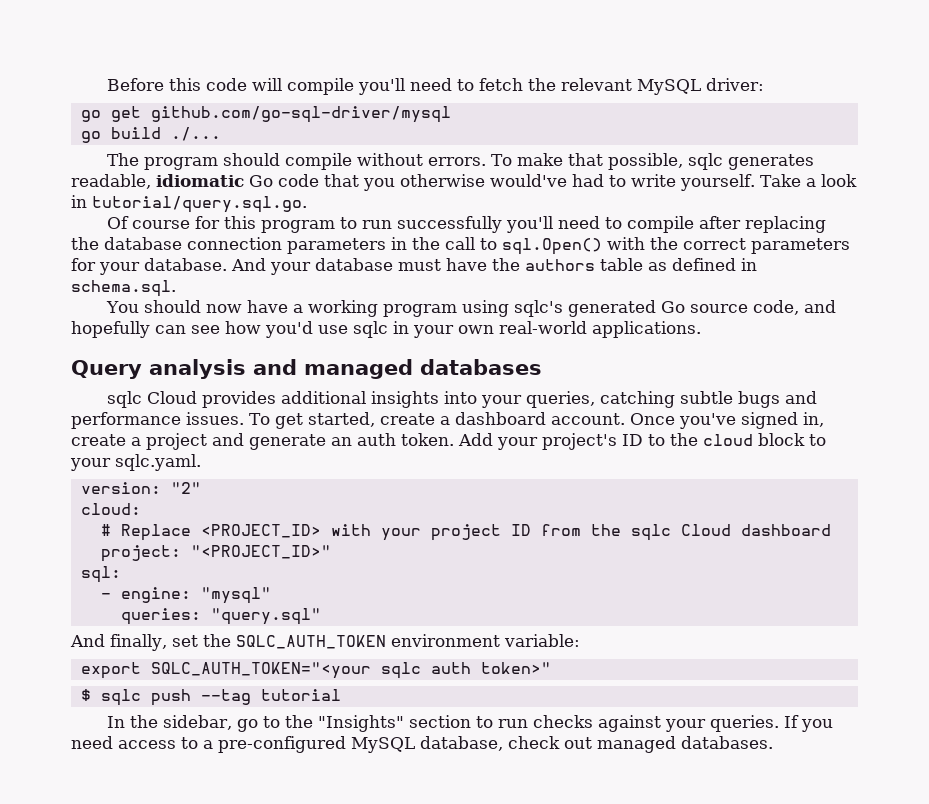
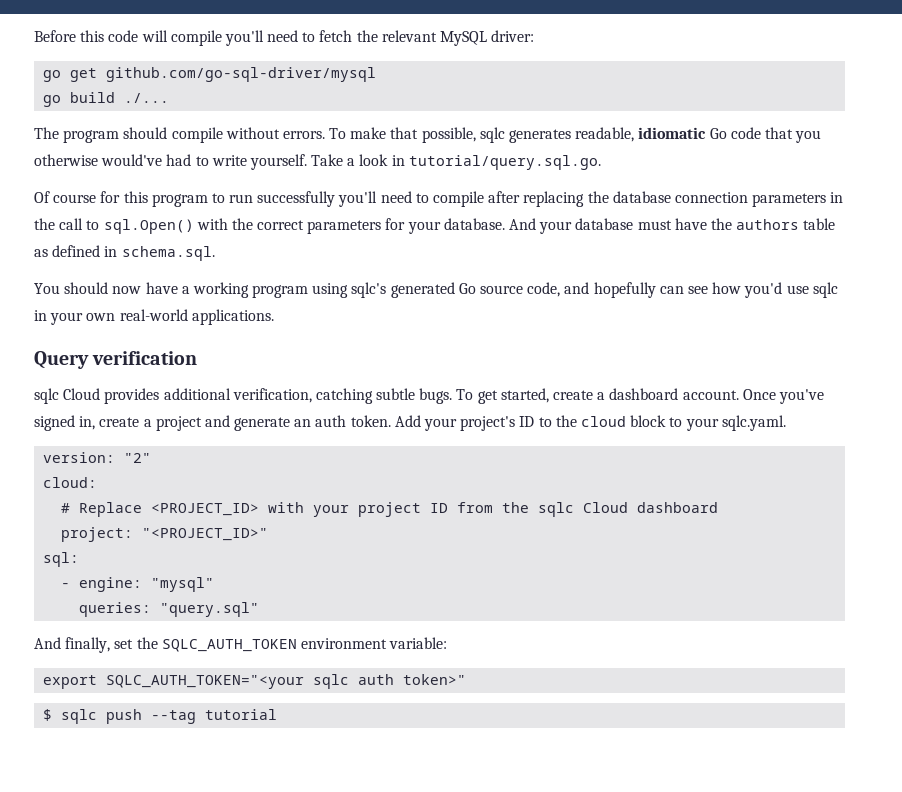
- Query analysis and managed databases
+ Query verification
- sqlc Cloud provides additional insights into your queries, catching subtle bugs and performance issues.
+ sqlc Cloud provides additional verification, catching subtle bugs.
- In the sidebar, go to the "Insights" section to run checks against your queries. If you need access to a pre-configured MySQL database, check out managed databases.

